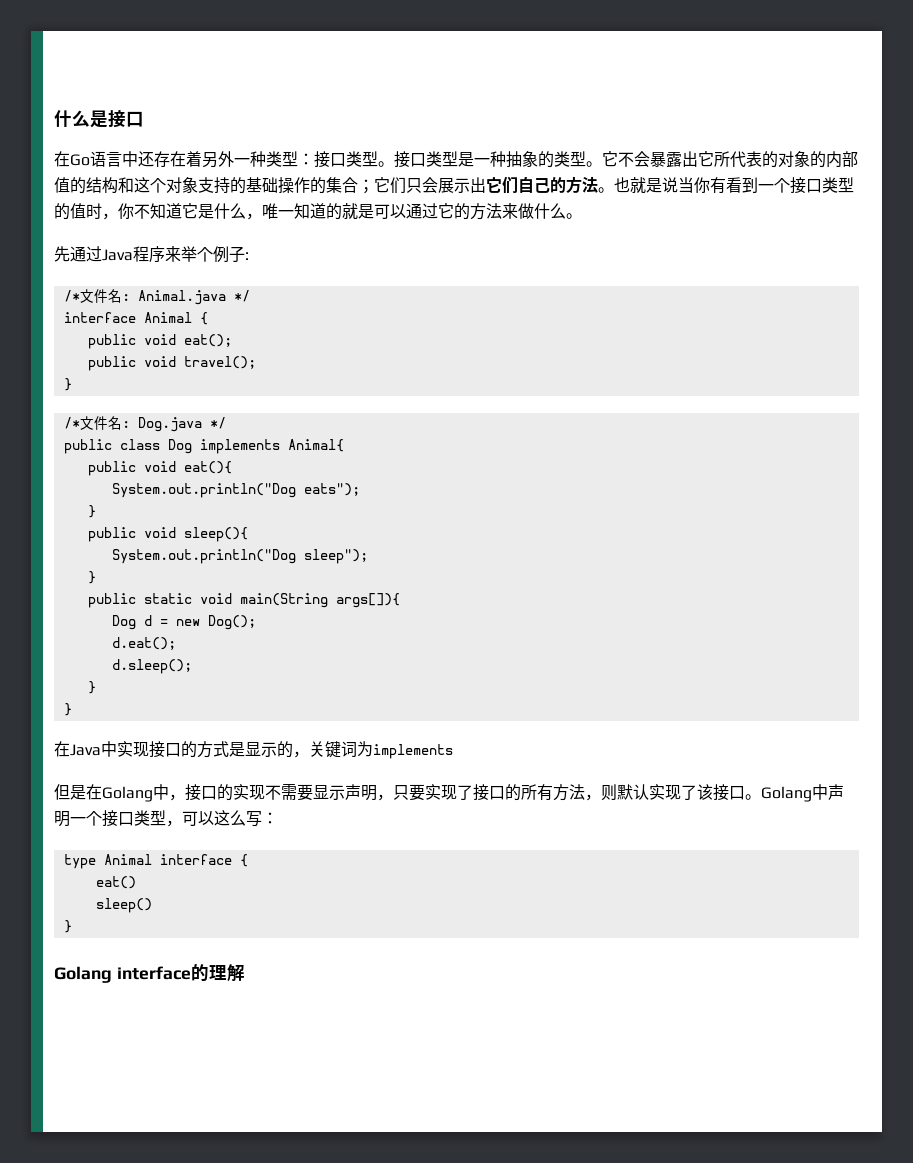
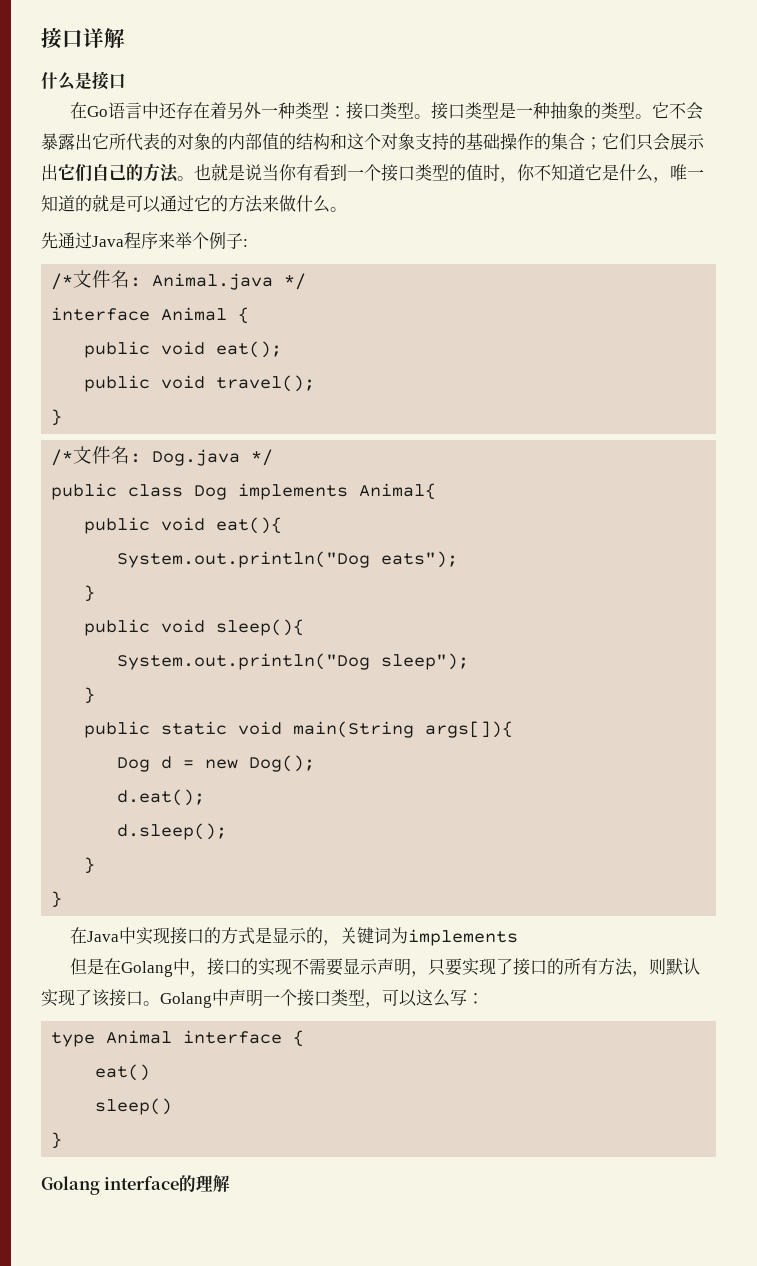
+ 接口详解

